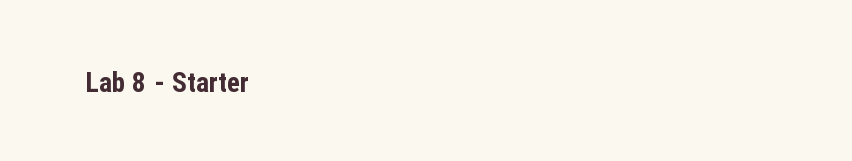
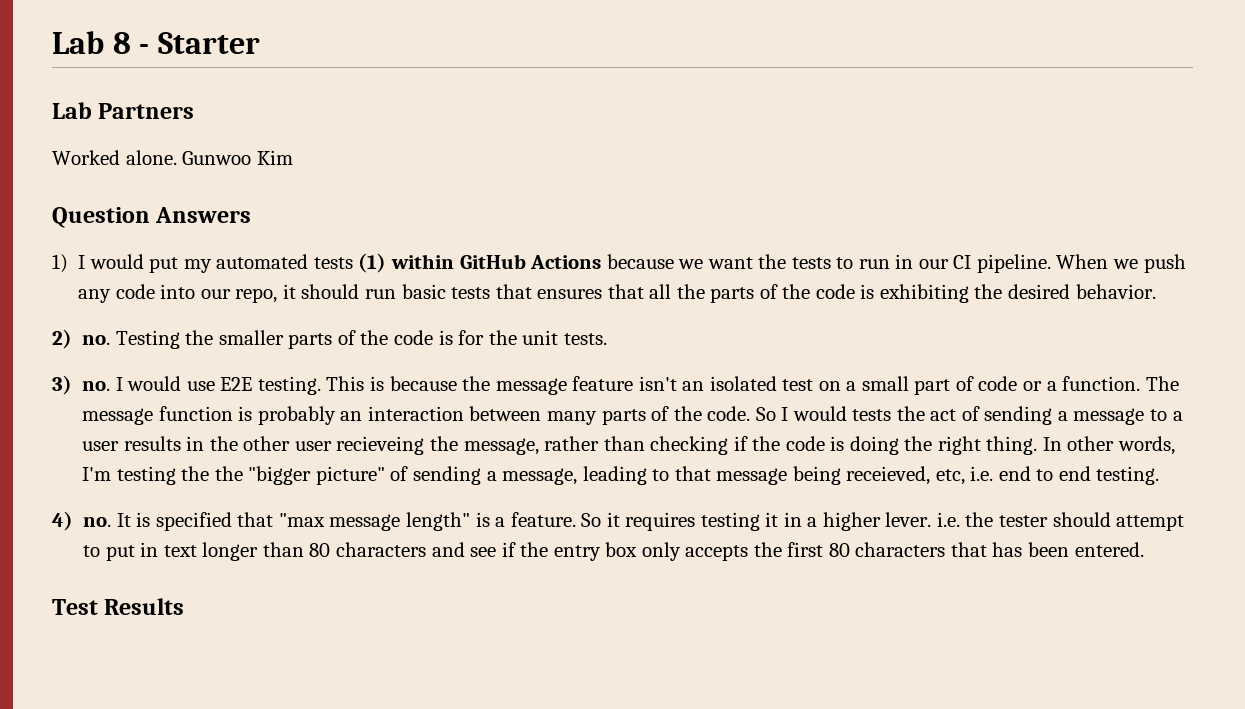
+ Lab Partners
+ Worked alone. Gunwoo Kim
+ Question Answers
+ 1) I would put my automated tests (1) within GitHub Actions because we want the tests to run in our CI pipeline. When we push any code into our repo, it should run basic tests that ensures that all the parts of the code is exhibiting the desired behavior.
+ 2) no. Testing the smaller parts of the code is for the unit tests.
+ 3) no. I would use E2E testing. This is because the message feature isn't an isolated test on a small part of code or a function. The message function is probably an interaction between many parts of the code. So I would tests the act of sending a message to a user results in the other user recieveing the message, rather than checking if the code is doing the right thing. In other words, I'm testing the the "bigger picture" of sending a message, leading to that message being receieved, etc, i.e. end to end testing.
+ 4) no. It is specified that "max message length" is a feature. So it requires testing it in a higher lever. i.e. the tester should attempt to put in text longer than 80 characters and see if the entry box only accepts the first 80 characters that has been entered.
+ Test Results

